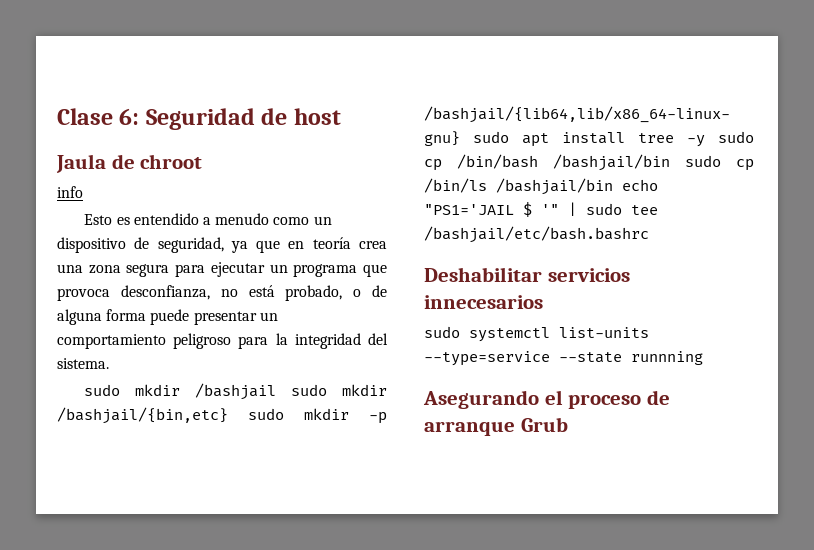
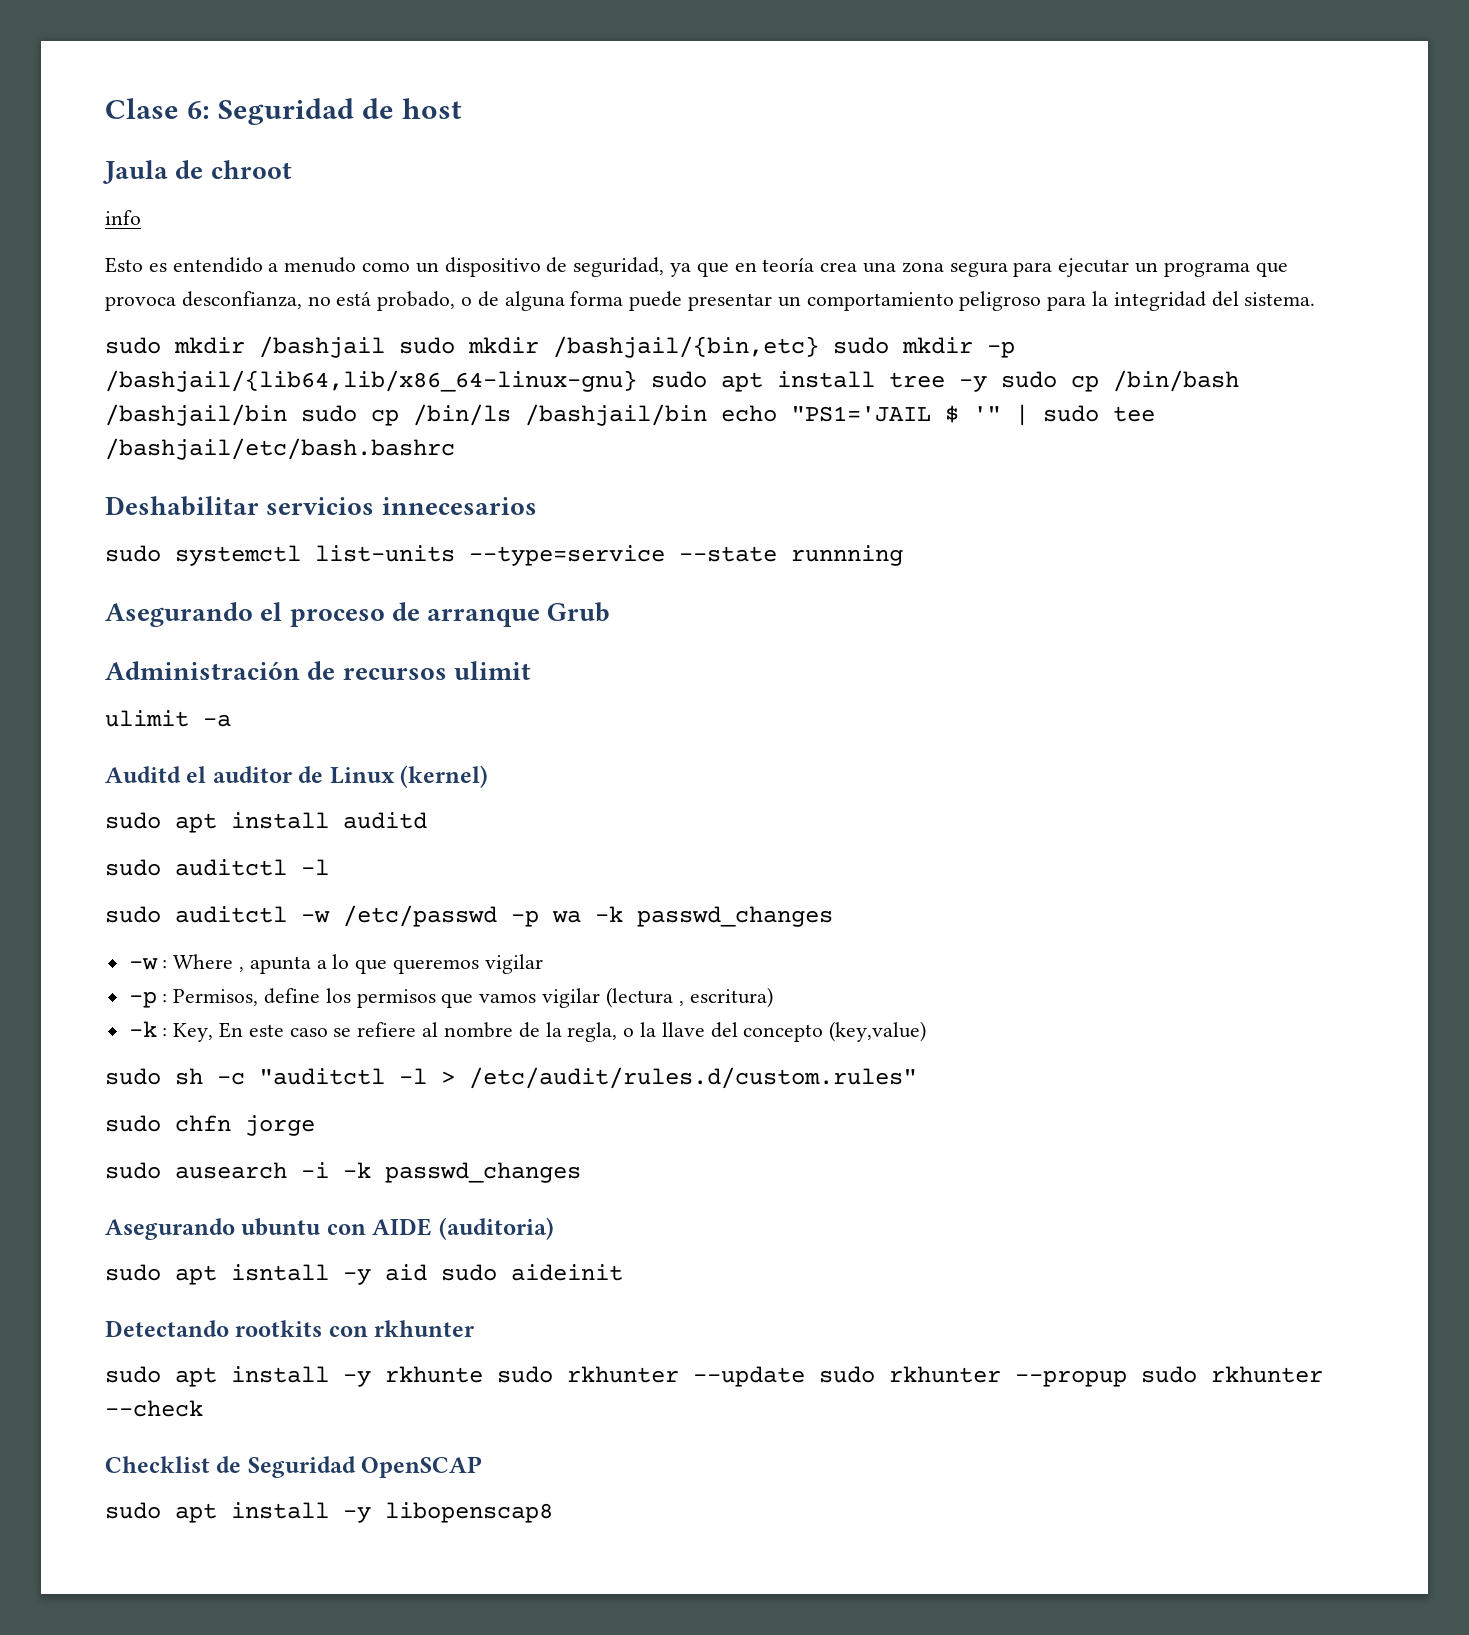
+ Administración de recursos ulimit
+ ulimit -a
+ Auditd el auditor de Linux (kernel)
+ sudo apt install auditd
+ sudo auditctl -l
+ sudo auditctl -w /etc/passwd -p wa -k passwd_changes
+ -w : Where , apunta a lo que queremos vigilar
+ -p : Permisos, define los permisos que vamos vigilar (lectura , escritura)
+ -k : Key, En este caso se refiere al nombre de la regla, o la llave del concepto (key,value)
+ sudo sh -c "auditctl -l > /etc/audit/rules.d/custom.rules"
+ sudo chfn jorge
+ sudo ausearch -i -k passwd_changes
+ Asegurando ubuntu con AIDE (auditoria)
+ sudo apt isntall -y aid sudo aideinit
+ Detectando rootkits con rkhunter
+ sudo apt install -y rkhunte sudo rkhunter --update sudo rkhunter --propup sudo rkhunter --check
+ Checklist de Seguridad OpenSCAP
+ sudo apt install -y libopenscap8

